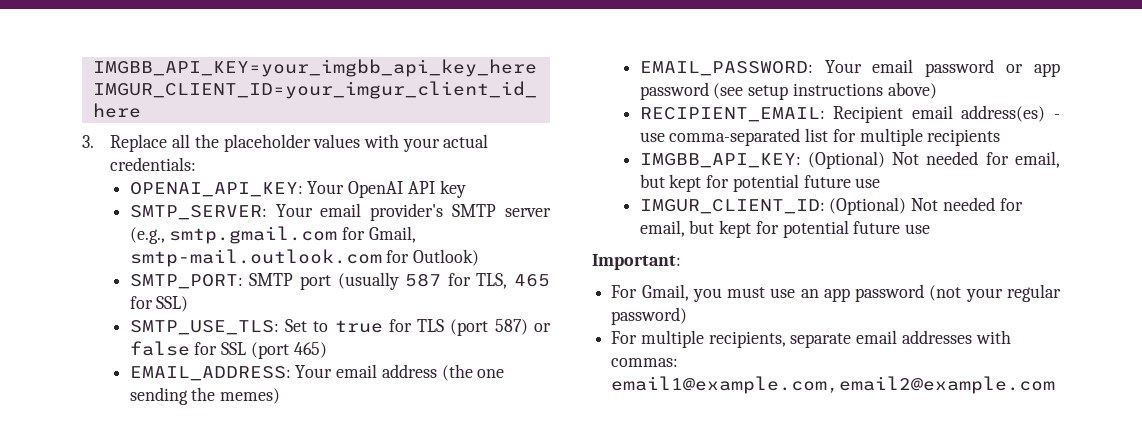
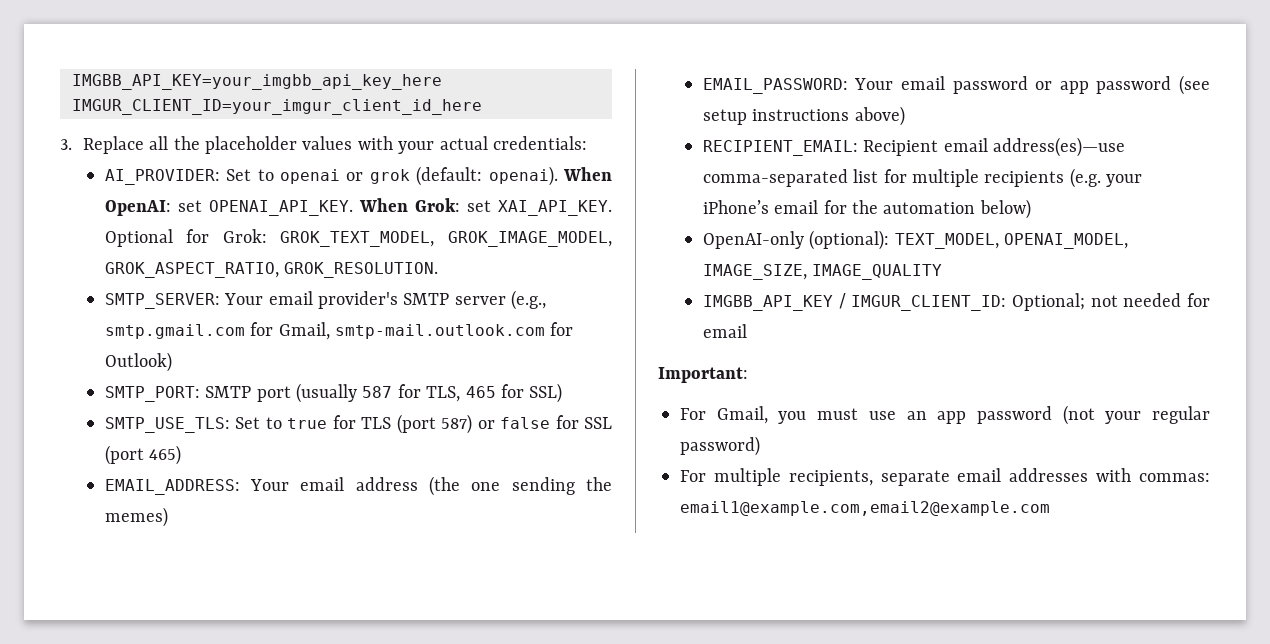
- OPENAI_API_KEY: Your OpenAI API key
+ AI_PROVIDER: Set to openai or grok (default: openai). When OpenAI: set OPENAI_API_KEY. When Grok: set XAI_API_KEY. Optional for Grok: GROK_TEXT_MODEL, GROK_IMAGE_MODEL, GROK_ASPECT_RATIO, GROK_RESOLUTION.
- RECIPIENT_EMAIL: Recipient email address(es) - use comma-separated list for multiple recipients
- IMGBB_API_KEY: (Optional) Not needed for email, but kept for potential future use
- IMGUR_CLIENT_ID: (Optional) Not needed for email, but kept for potential future use
+ RECIPIENT_EMAIL: Recipient email address(es)—use comma-separated list for multiple recipients (e.g. your iPhone’s email for the automation below)
+ OpenAI-only (optional): TEXT_MODEL, OPENAI_MODEL, IMAGE_SIZE, IMAGE_QUALITY
+ IMGBB_API_KEY / IMGUR_CLIENT_ID: Optional; not needed for email

